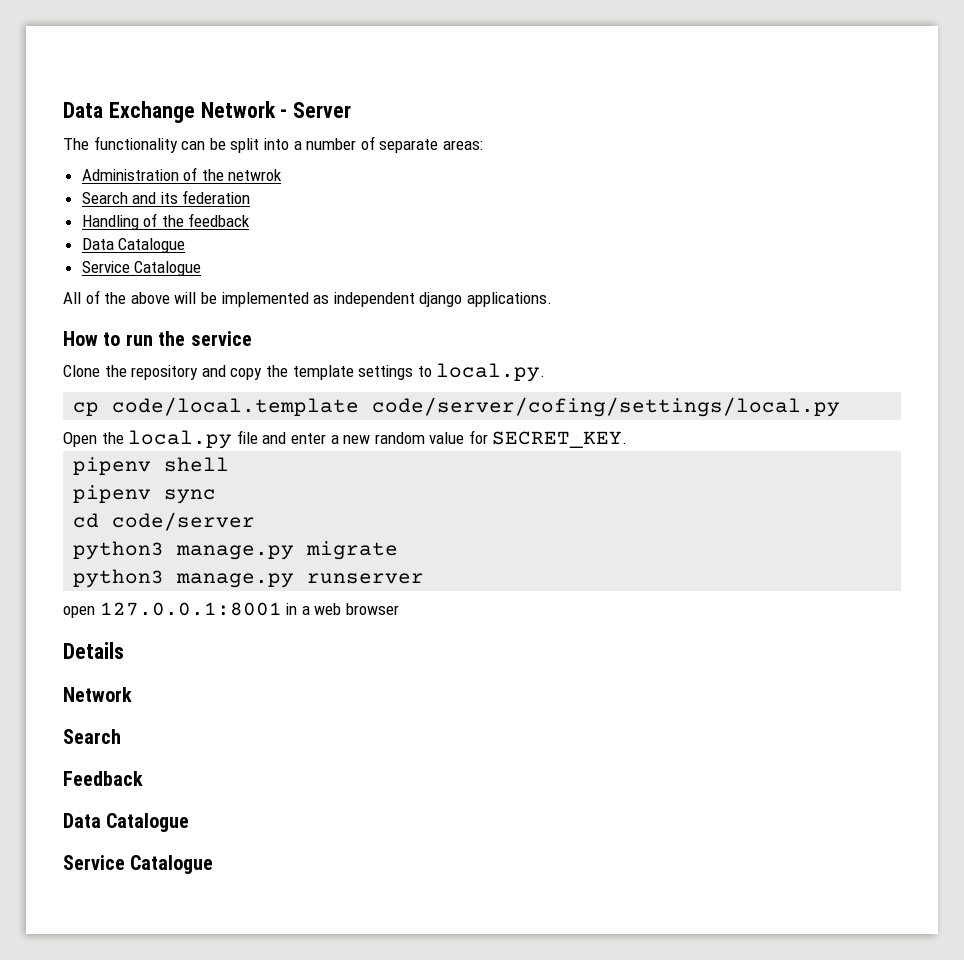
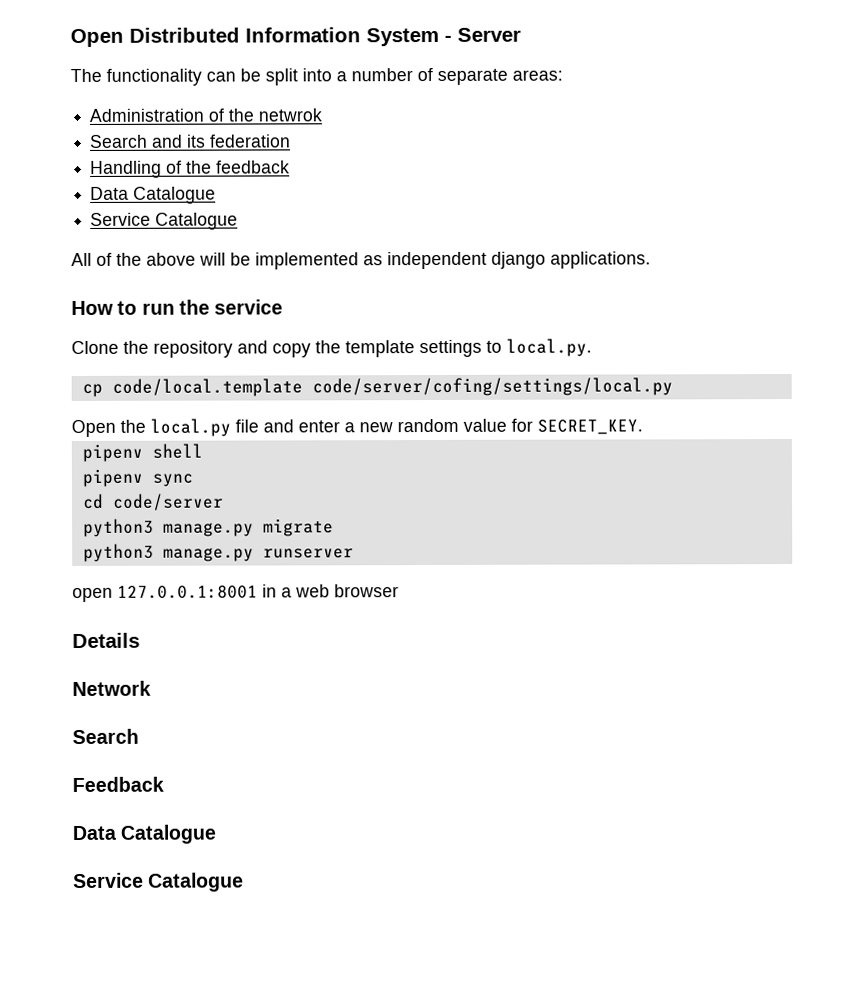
- Data Exchange Network - Server
+ Open Distributed Information System - Server

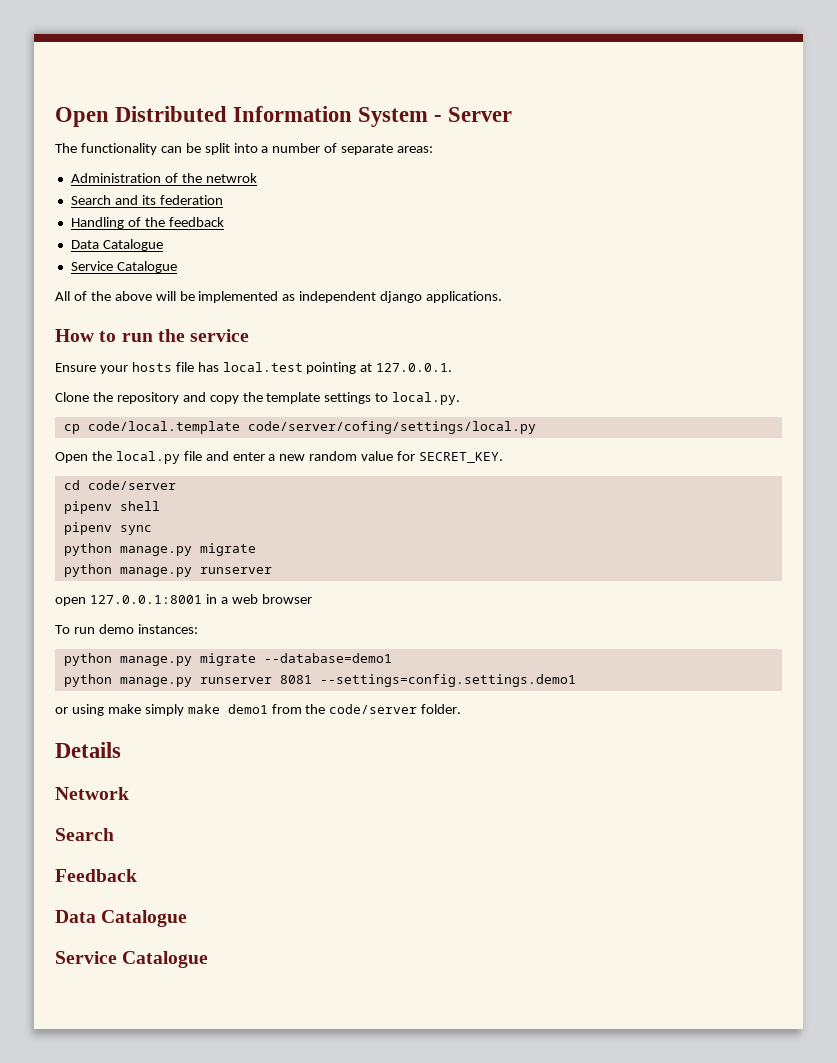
+ Ensure your hosts file has local.test pointing at 127.0.0.1.
+ cd code/server
  pipenv sync
- cd code/server
- python3 manage.py migrate
- python3 manage.py runserver
+ python manage.py migrate
+ python manage.py runserver
+ To run demo instances:
+ python manage.py migrate --database=demo1
+ python manage.py runserver 8081 --settings=config.settings.demo1
+ or using make simply make demo1 from the code/server folder.

